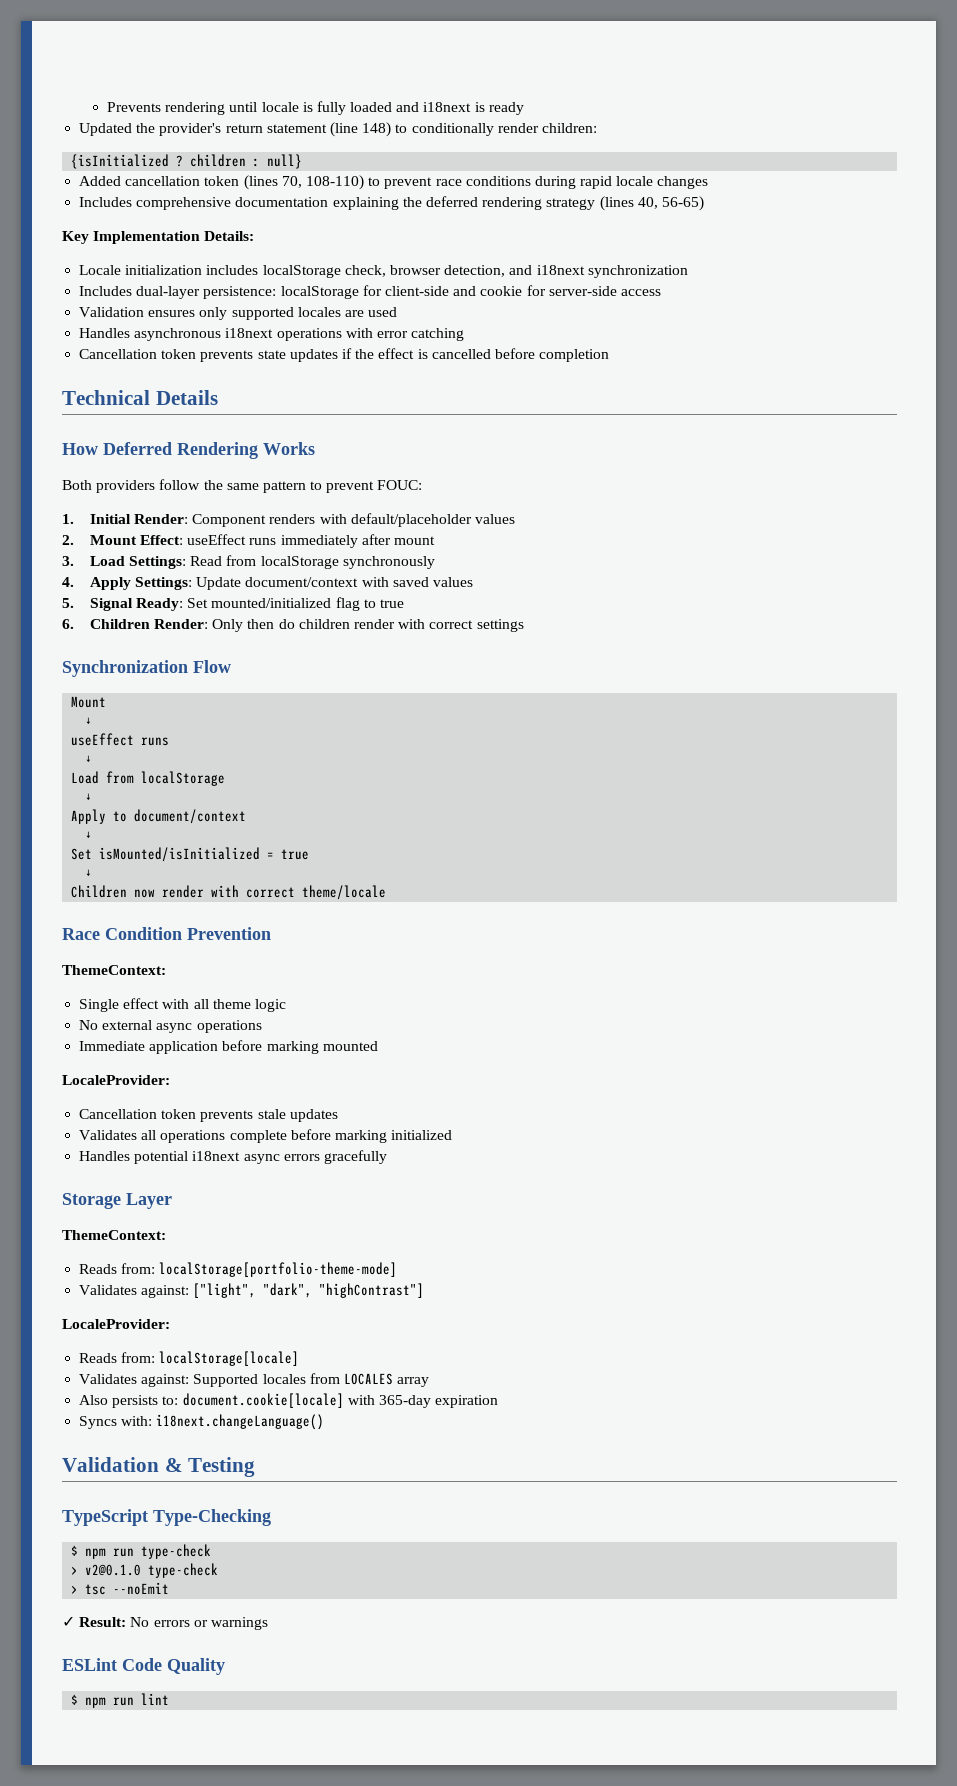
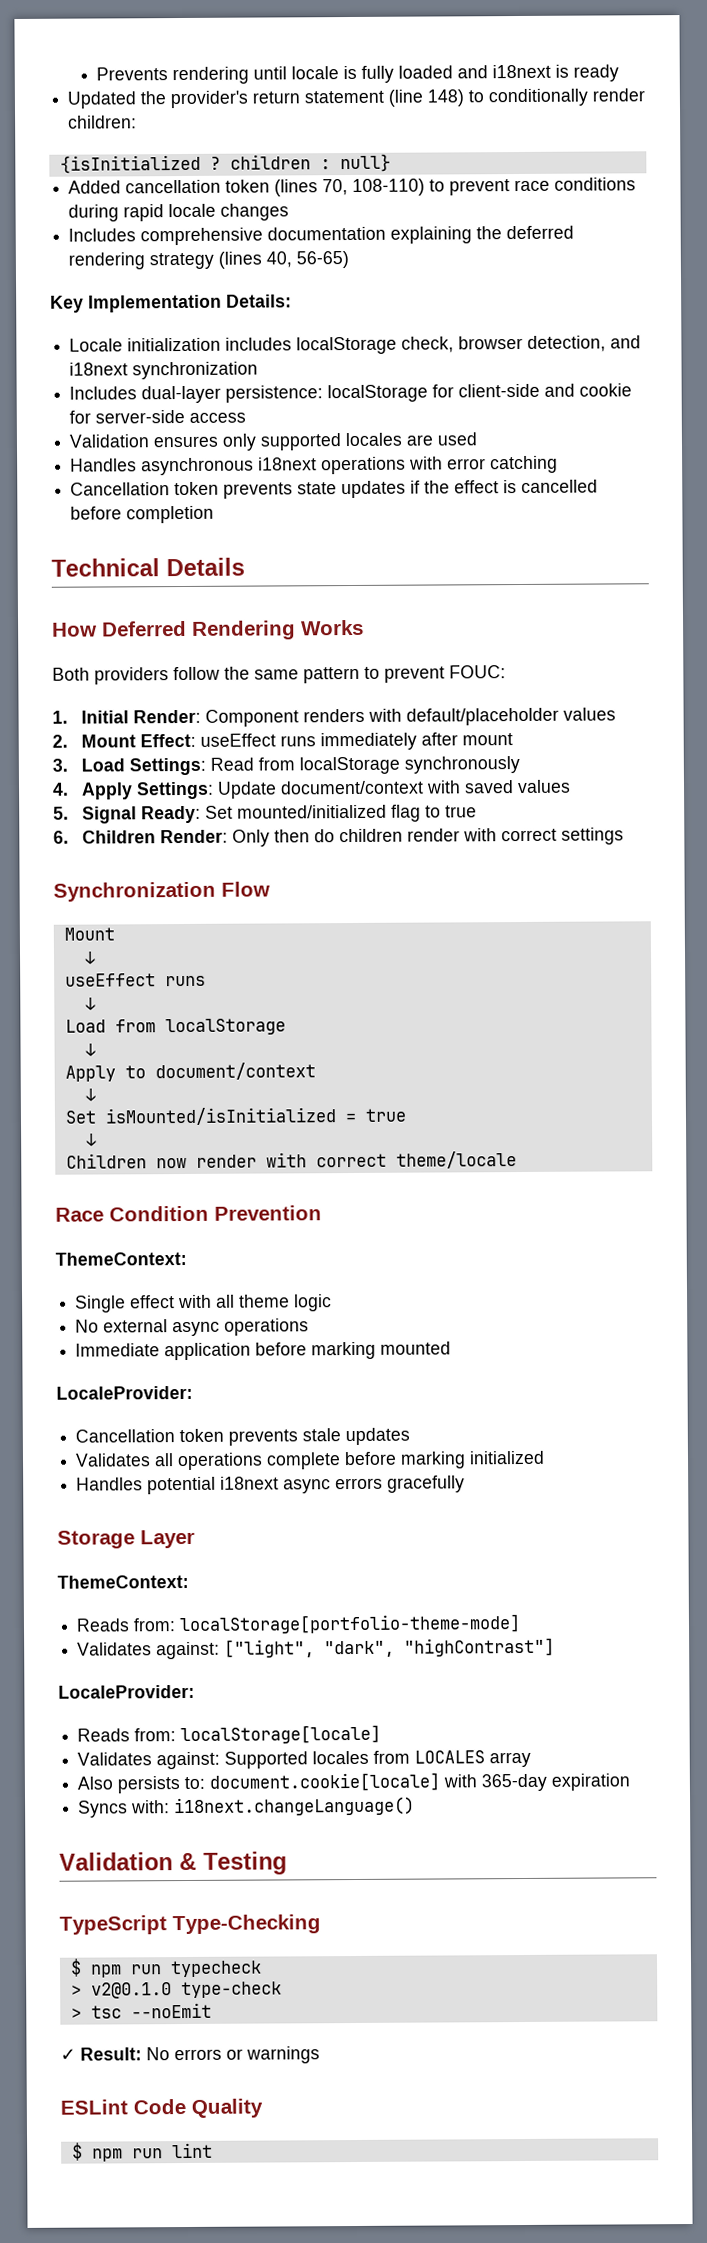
- $ npm run type-check
+ $ npm run typecheck

